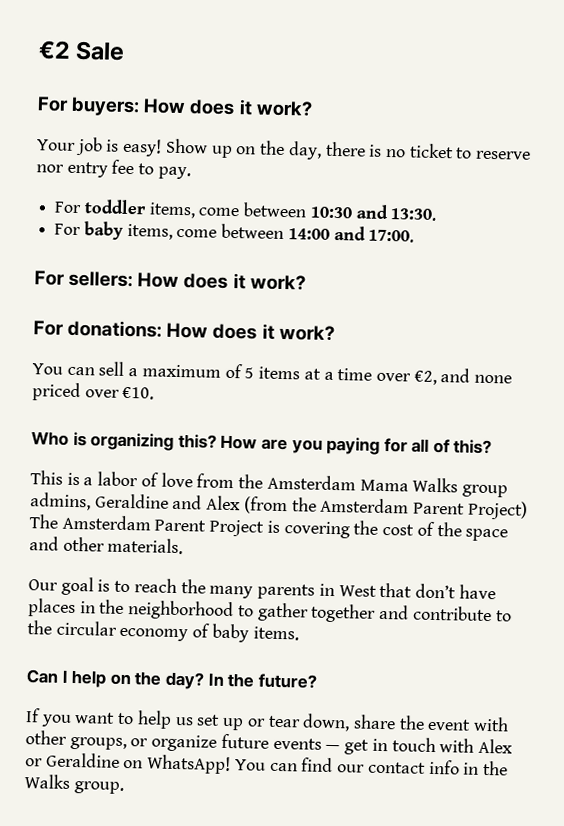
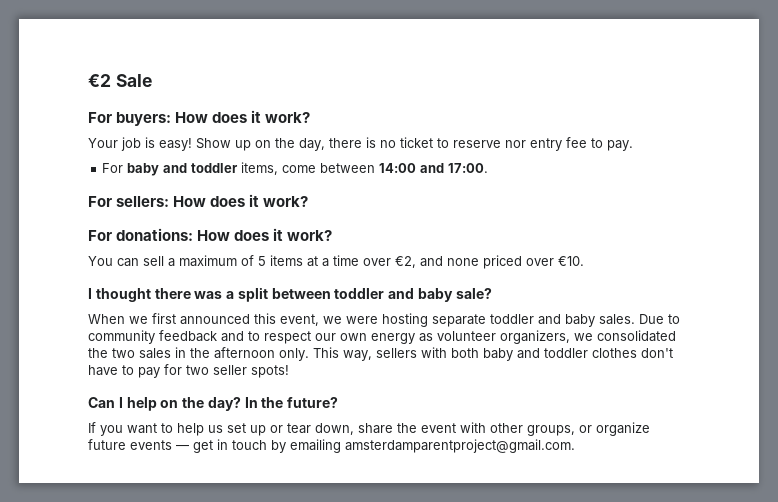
- For toddler items, come between 10:30 and 13:30.
- For baby items, come between 14:00 and 17:00.
+ For baby and toddler items, come between 14:00 and 17:00.
- Who is organizing this? How are you paying for all of this?
- This is a labor of love from the Amsterdam Mama Walks group admins, Geraldine and Alex (from the Amsterdam Parent Project) The Amsterdam Parent Project is covering the cost of the space and other materials.
- Our goal is to reach the many parents in West that don’t have places in the neighborhood to gather together and contribute to the circular economy of baby items.
+ I thought there was a split between toddler and baby sale?
+ When we first announced this event, we were hosting separate toddler and baby sales. Due to community feedback and to respect our own energy as volunteer organizers, we consolidated the two sales in the afternoon only. This way, sellers with both baby and toddler clothes don't have to pay for two seller spots!
- If you want to help us set up or tear down, share the event with other groups, or organize future events — get in touch with Alex or Geraldine on WhatsApp! You can find our contact info in the Walks group.
+ If you want to help us set up or tear down, share the event with other groups, or organize future events — get in touch by emailing amsterdamparentproject@gmail.com.

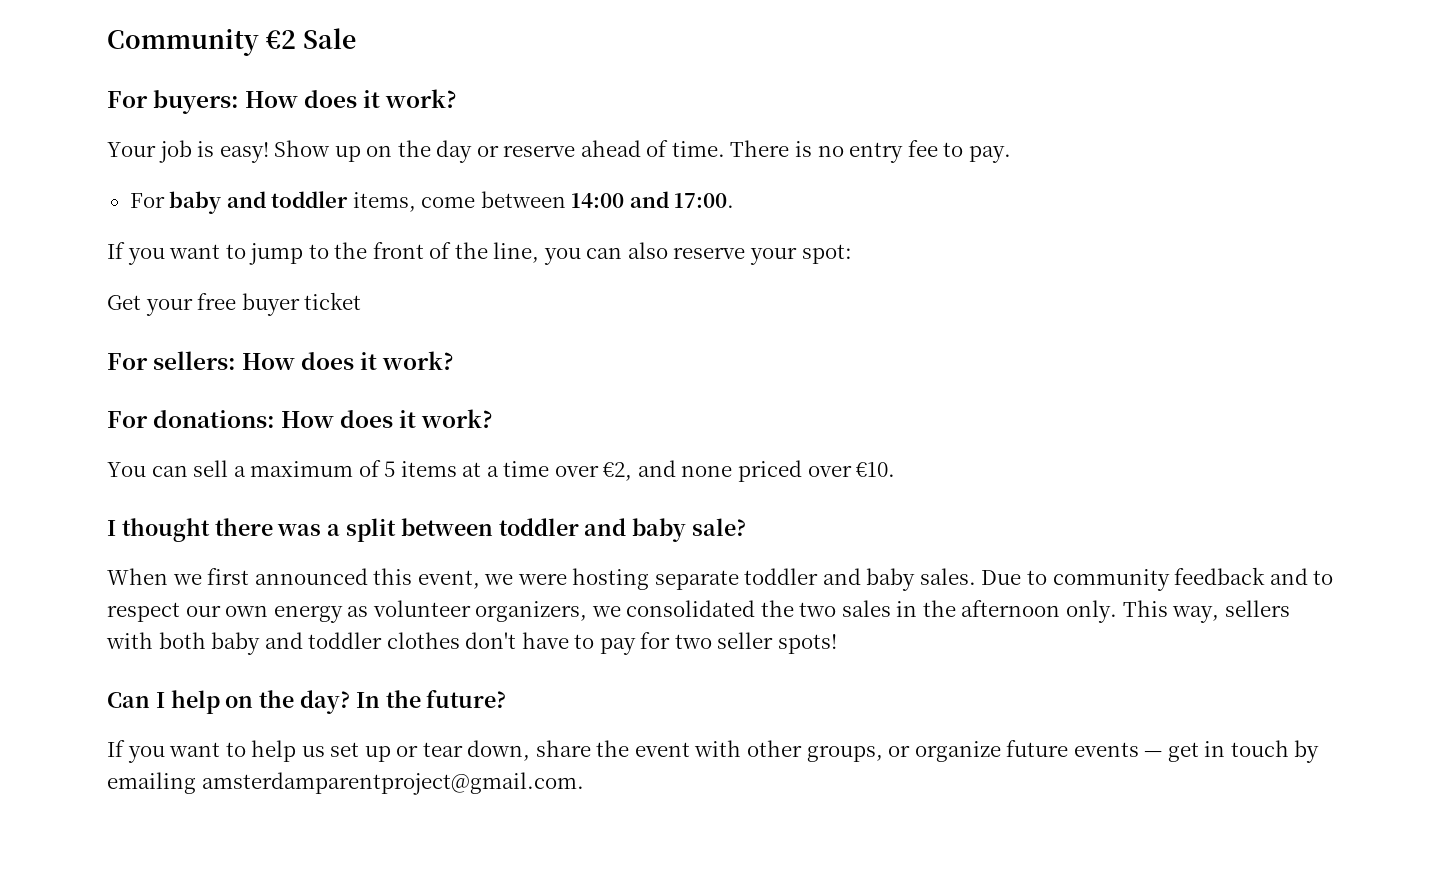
- €2 Sale
+ Community €2 Sale
- Show up on the day, there is no ticket to reserve nor entry fee to pay.
+ Show up on the day or reserve ahead of time. There is no entry fee to pay.
+ If you want to jump to the front of the line, you can also reserve your spot:
+ Get your free buyer ticket

